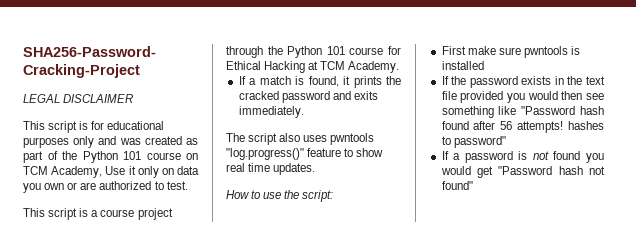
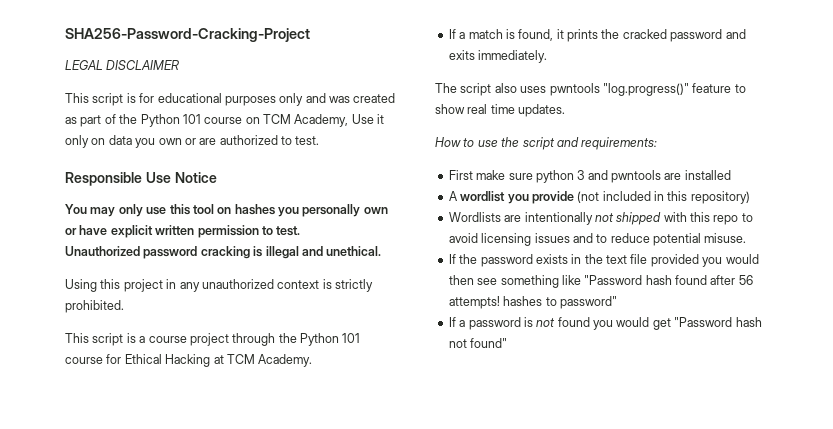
+ Responsible Use Notice
+ You may only use this tool on hashes you personally own or have explicit written permission to test.
+ Unauthorized password cracking is illegal and unethical.
+ Using this project in any unauthorized context is strictly prohibited.
- How to use the script:
+ How to use the script and requirements:
- First make sure pwntools is installed
+ First make sure python 3 and pwntools are installed
+ A wordlist you provide (not included in this repository)
+ Wordlists are intentionally not shipped with this repo to avoid licensing issues and to reduce potential misuse.

